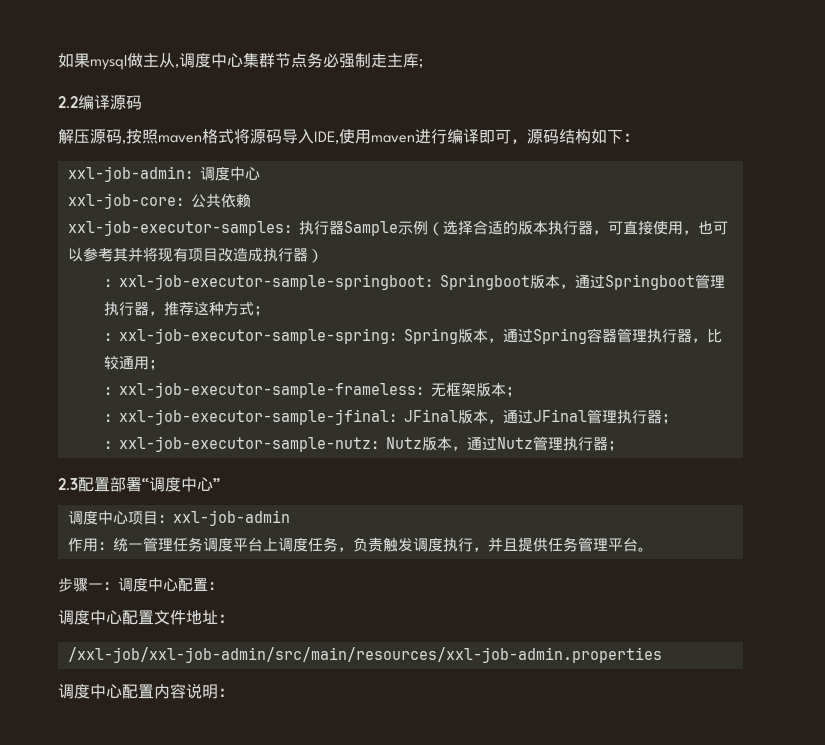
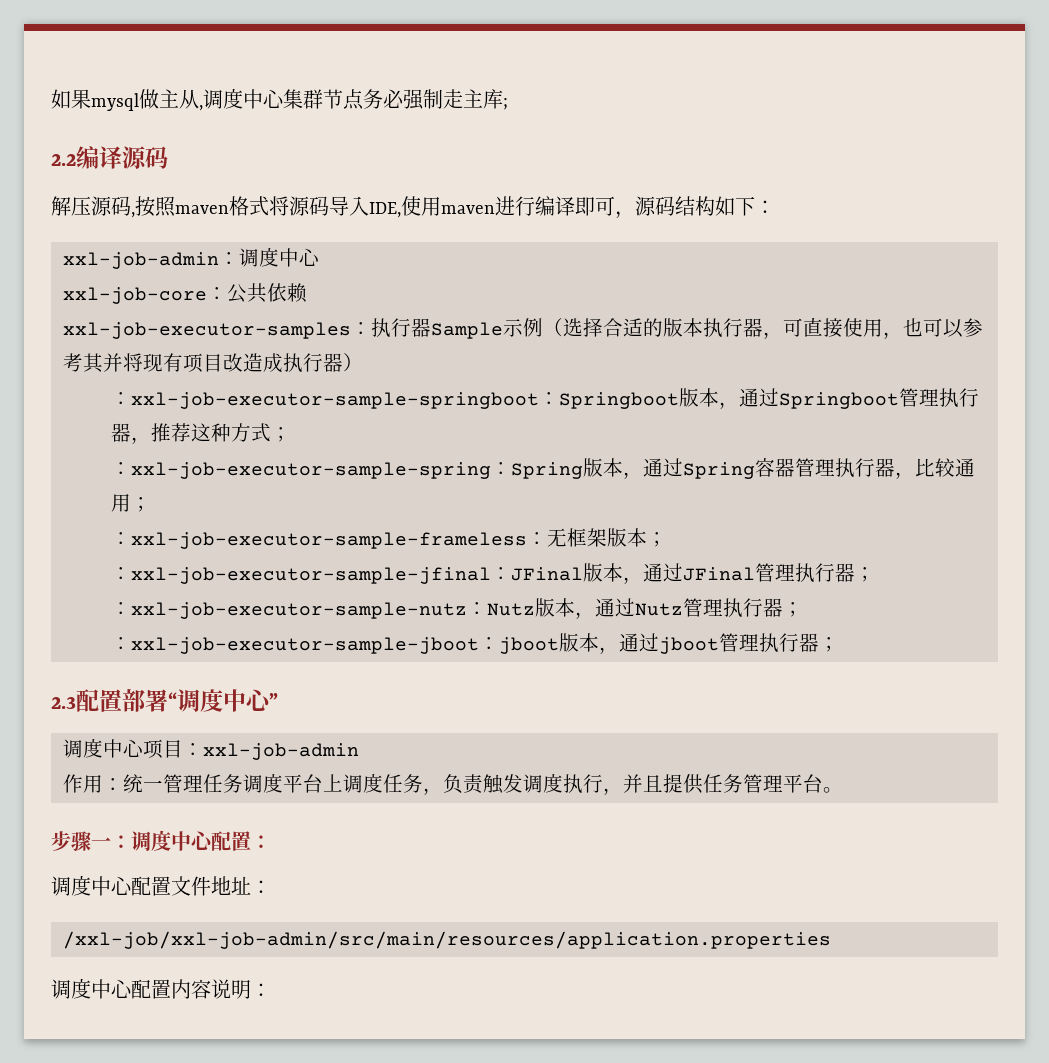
+ ：xxl-job-executor-sample-jboot：jboot版本，通过jboot管理执行器；
- /xxl-job/xxl-job-admin/src/main/resources/xxl-job-admin.properties
+ /xxl-job/xxl-job-admin/src/main/resources/application.properties

